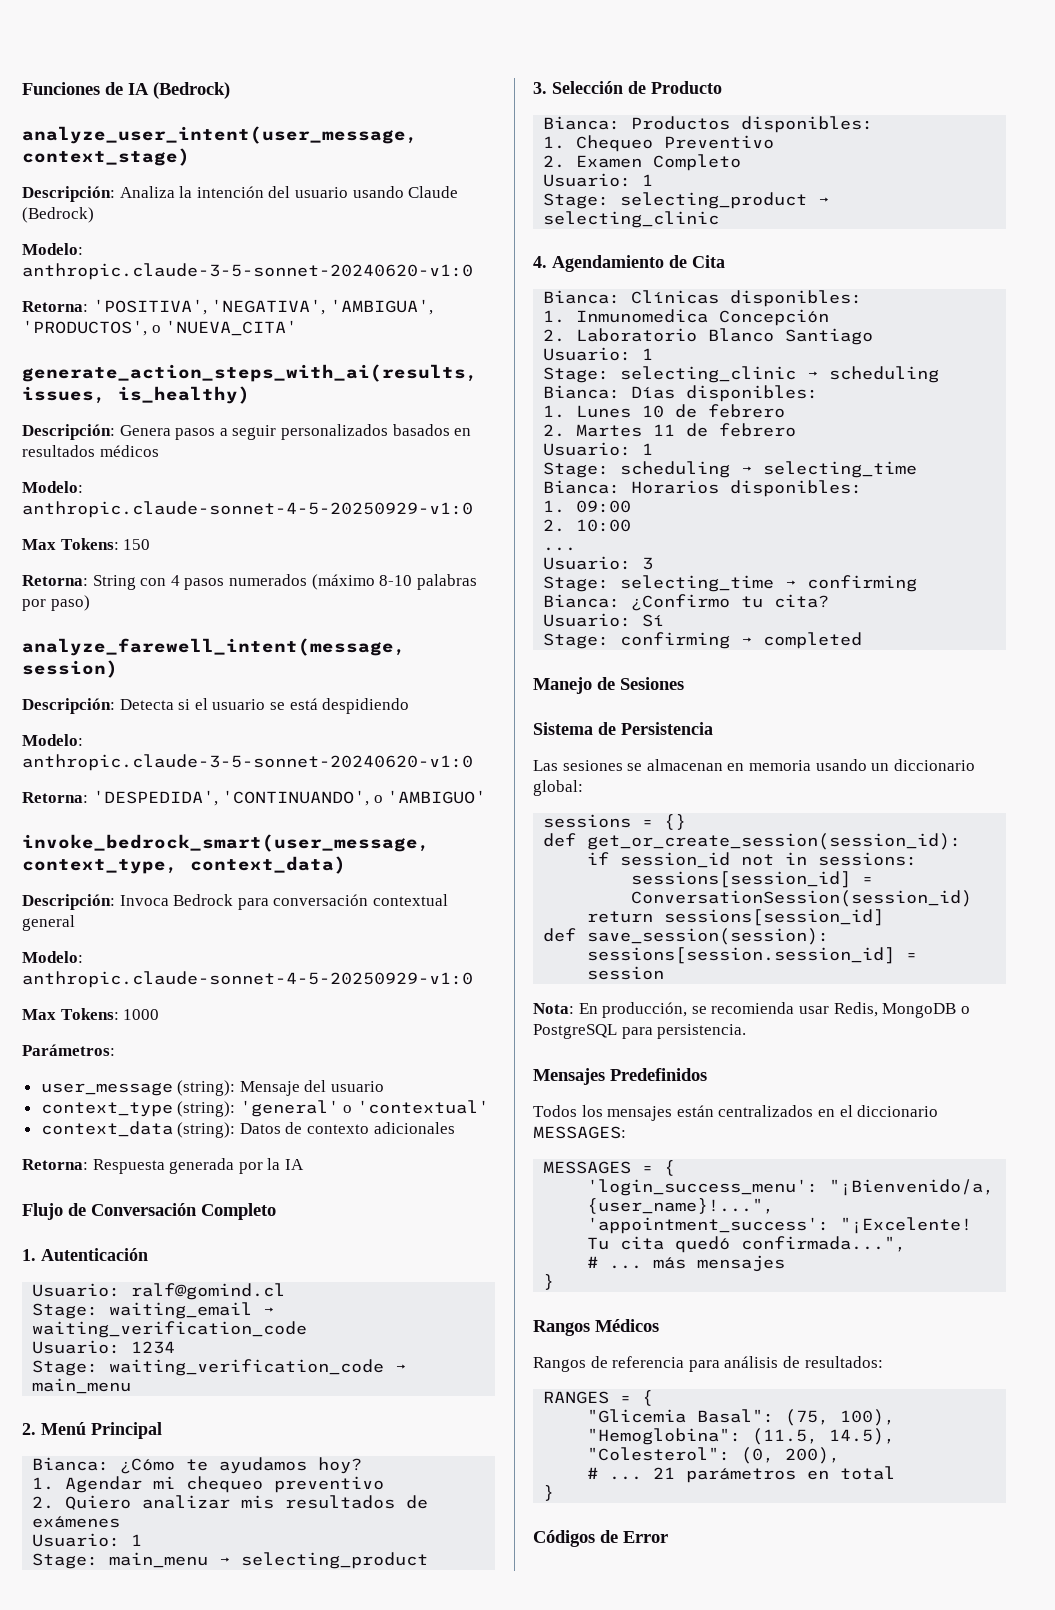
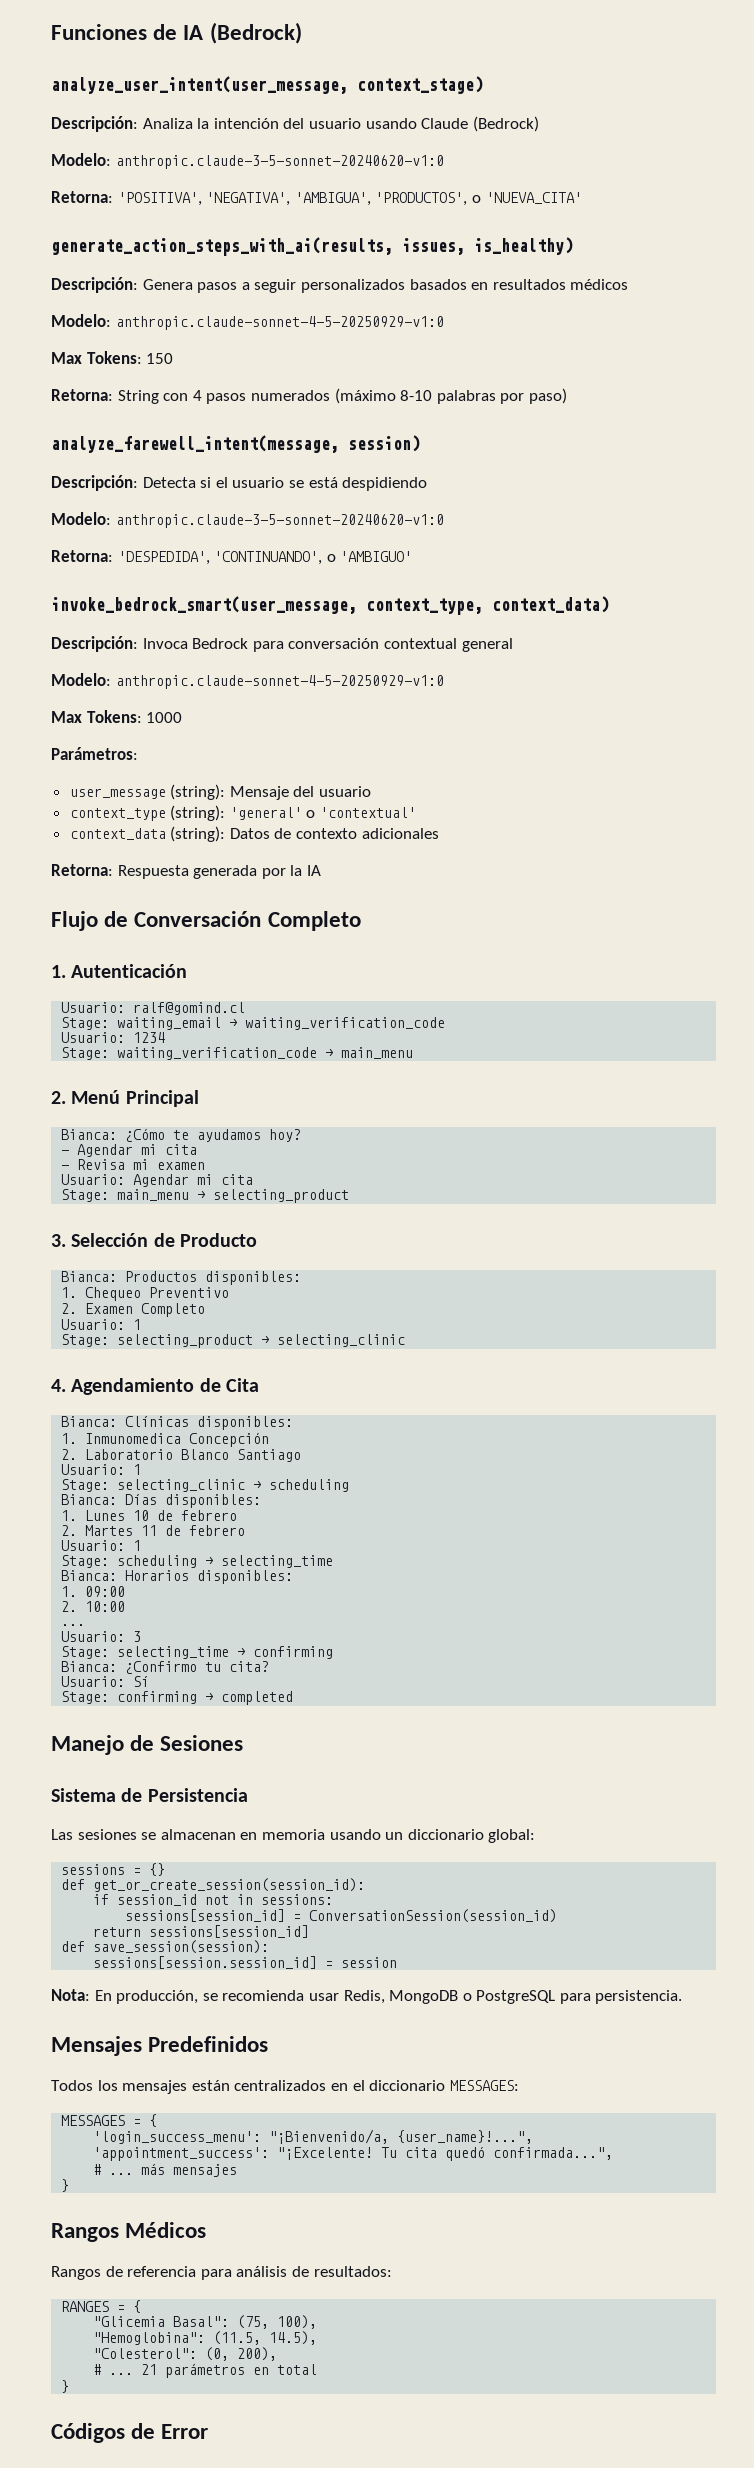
- 1. Agendar mi chequeo preventivo
- 2. Quiero analizar mis resultados de exámenes
- Usuario: 1
+ - Agendar mi cita
+ - Revisa mi examen
+ Usuario: Agendar mi cita

